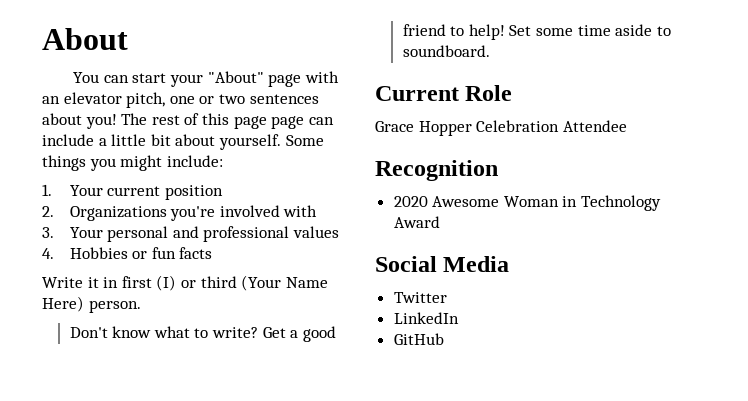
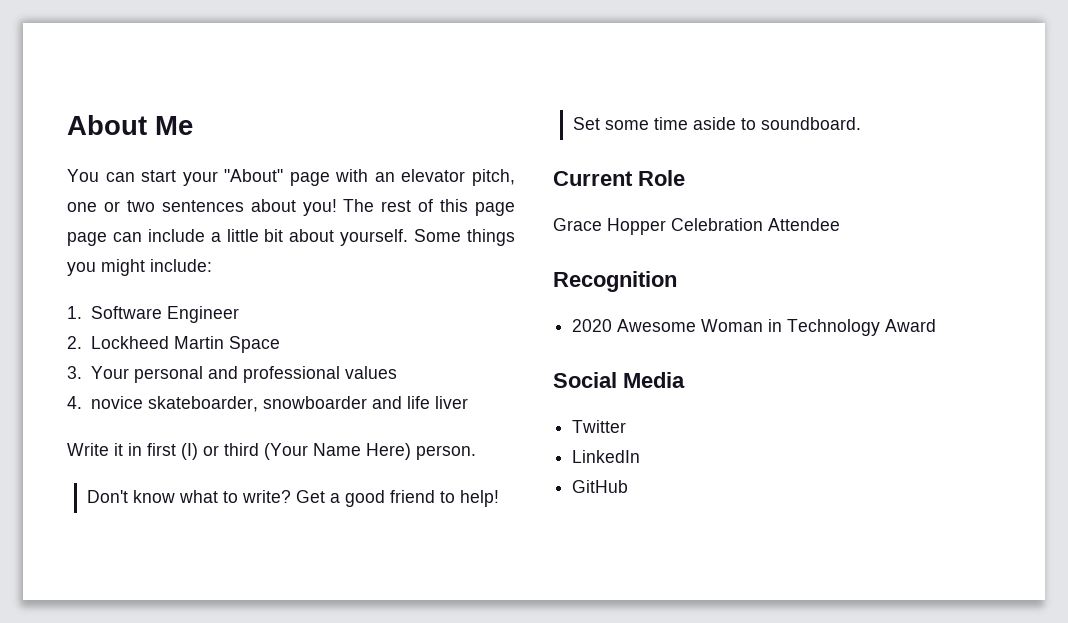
- About
+ About Me
- 1. Your current position
- 2. Organizations you're involved with
+ 1. Software Engineer
+ 2. Lockheed Martin Space
- 4. Hobbies or fun facts
+ 4. novice skateboarder, snowboarder and life liver

